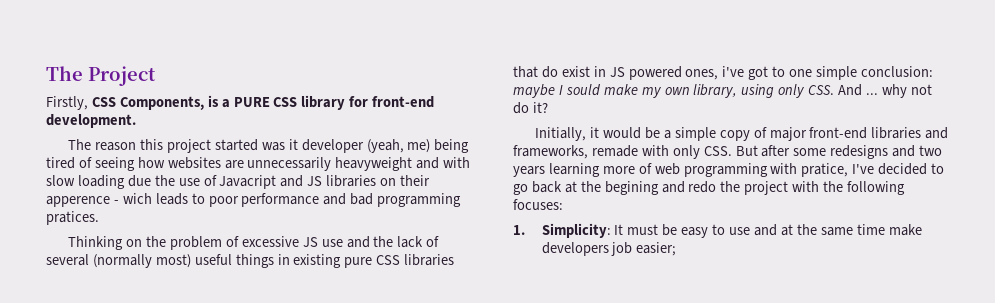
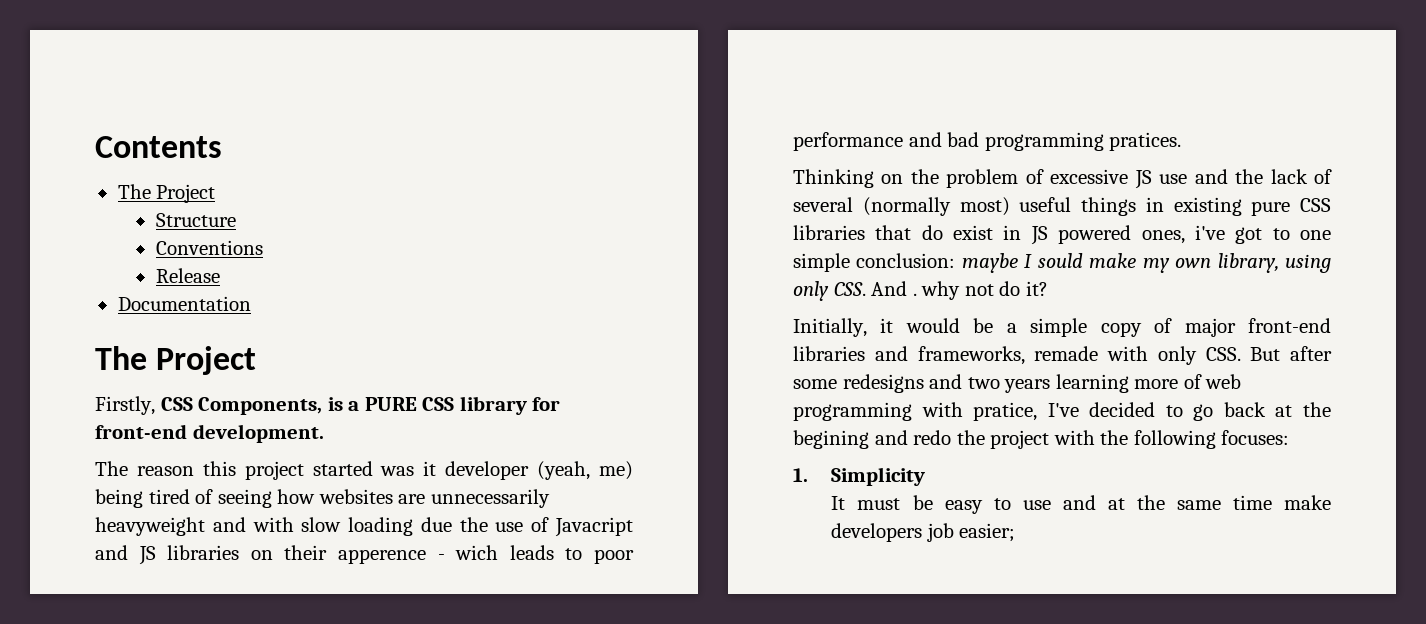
+ Contents
+ The Project
+ Structure
+ Conventions
+ Release
+ Documentation
- Thinking on the problem of excessive JS use and the lack of several (normally most) useful things in existing pure CSS libraries that do exist in JS powered ones, i've got to one simple conclusion: maybe I sould make my own library, using only CSS. And ... why not do it?
+ Thinking on the problem of excessive JS use and the lack of several (normally most) useful things in existing pure CSS libraries that do exist in JS powered ones, i've got to one simple conclusion: maybe I sould make my own library, using only CSS. And . why not do it?
- 1. Simplicity: It must be easy to use and at the same time make developers job easier;
+ 1. Simplicity
+ It must be easy to use and at the same time make developers job easier;

